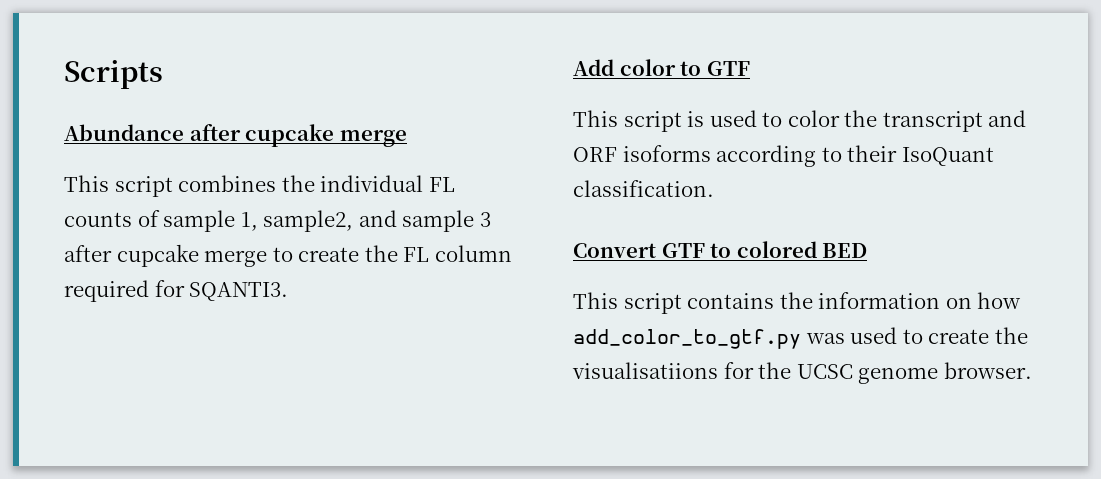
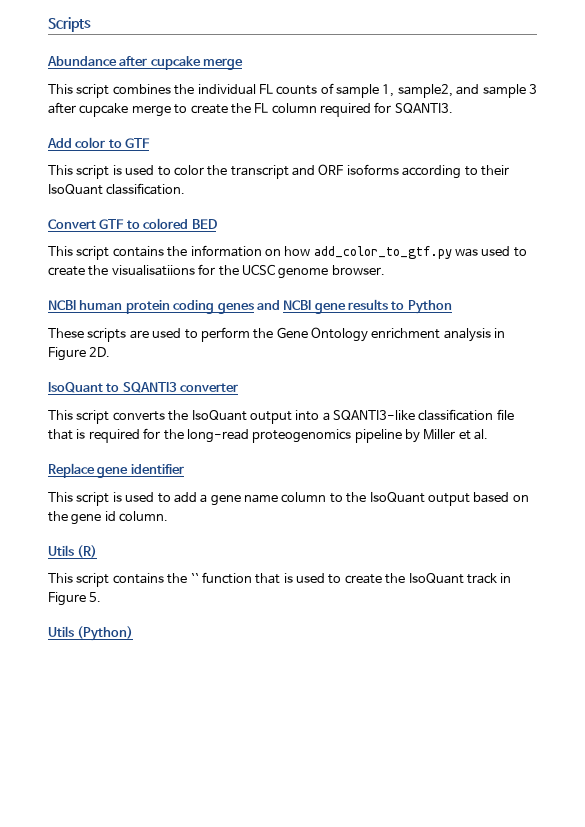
+ NCBI human protein coding genes and NCBI gene results to Python
+ These scripts are used to perform the Gene Ontology enrichment analysis in Figure 2D.
+ IsoQuant to SQANTI3 converter
+ This script converts the IsoQuant output into a SQANTI3-like classification file that is required for the long-read proteogenomics pipeline by Miller et al.
+ Replace gene identifier
+ This script is used to add a gene name column to the IsoQuant output based on the gene id column.
+ Utils (R)
+ This script contains the `` function that is used to create the IsoQuant track in Figure 5.
+ Utils (Python)

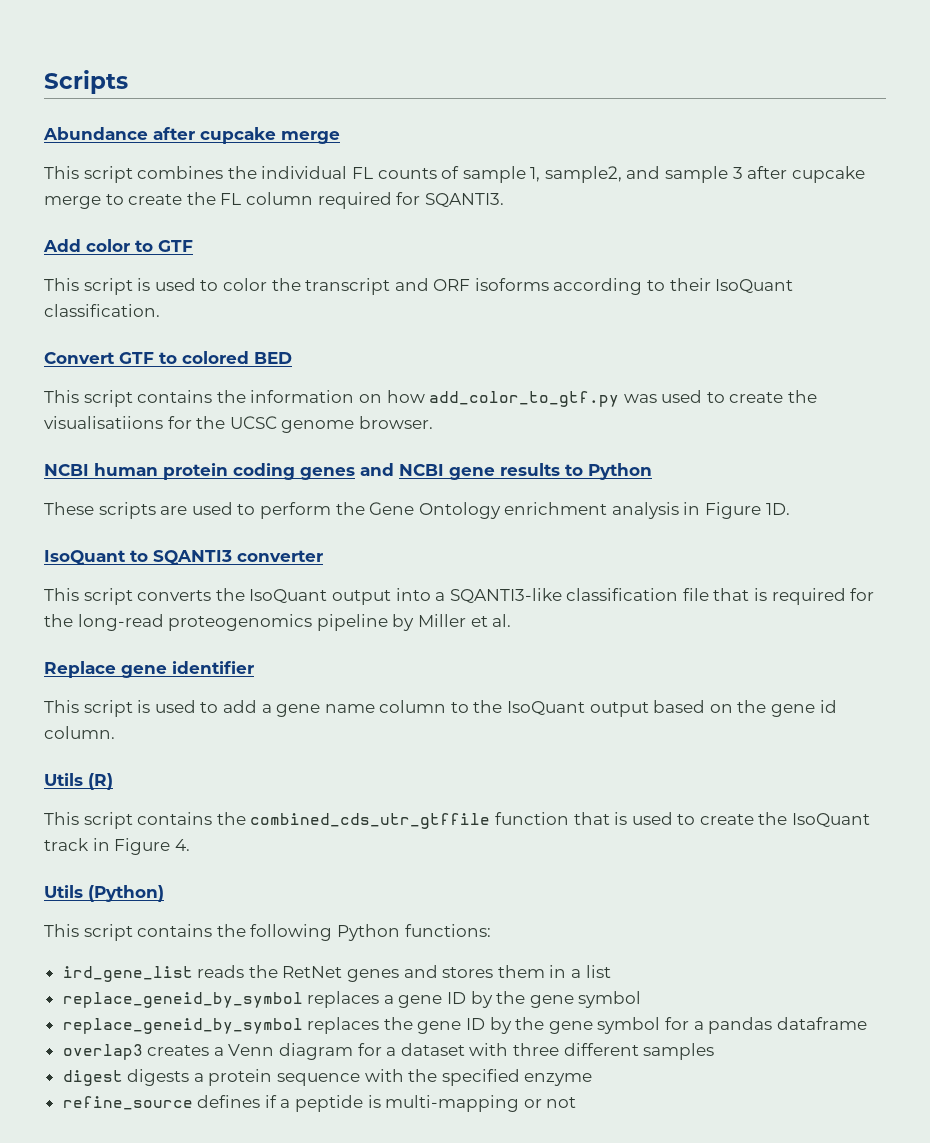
- These scripts are used to perform the Gene Ontology enrichment analysis in Figure 2D.
+ These scripts are used to perform the Gene Ontology enrichment analysis in Figure 1D.
- This script contains the `` function that is used to create the IsoQuant track in Figure 5.
+ This script contains the combined_cds_utr_gtffile function that is used to create the IsoQuant track in Figure 4.
+ This script contains the following Python functions:
+ ird_gene_list reads the RetNet genes and stores them in a list
+ replace_geneid_by_symbol replaces a gene ID by the gene symbol
+ replace_geneid_by_symbol replaces the gene ID by the gene symbol for a pandas dataframe
+ overlap3 creates a Venn diagram for a dataset with three different samples
+ digest digests a protein sequence with the specified enzyme
+ refine_source defines if a peptide is multi-mapping or not

